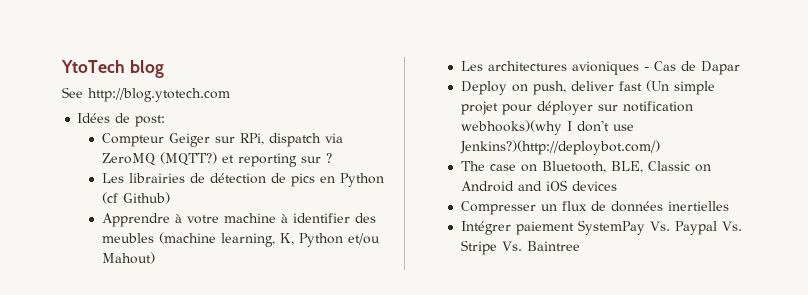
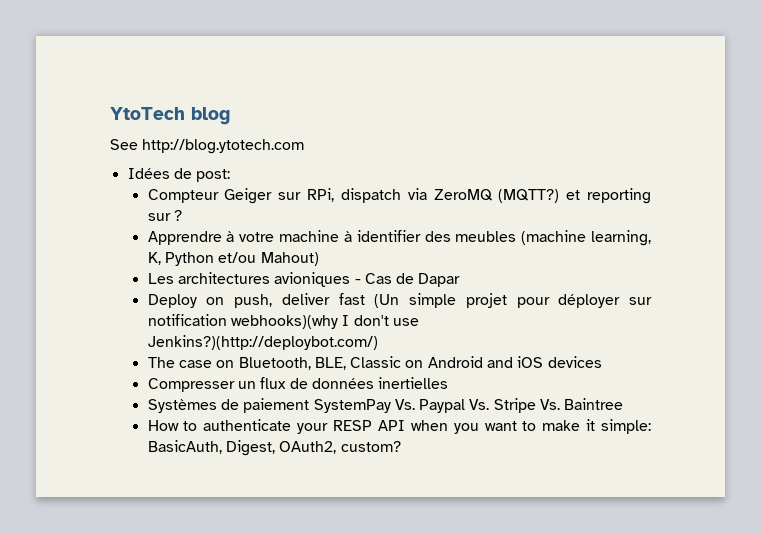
- Les librairies de détection de pics en Python (cf Github)
- Intégrer paiement SystemPay Vs. Paypal Vs. Stripe Vs. Baintree
+ Systèmes de paiement SystemPay Vs. Paypal Vs. Stripe Vs. Baintree
+ How to authenticate your RESP API when you want to make it simple: BasicAuth, Digest, OAuth2, custom?

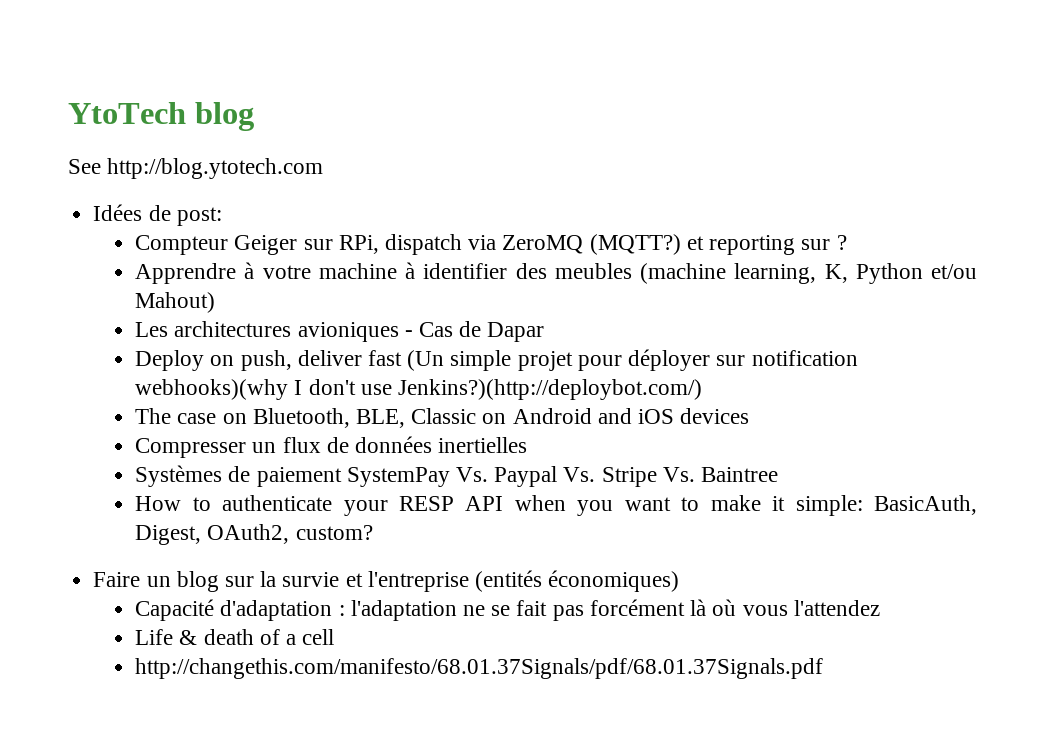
+ Faire un blog sur la survie et l'entreprise (entités économiques)
+ Capacité d'adaptation : l'adaptation ne se fait pas forcément là où vous l'attendez
+ Life & death of a cell
+ http://changethis.com/manifesto/68.01.37Signals/pdf/68.01.37Signals.pdf

